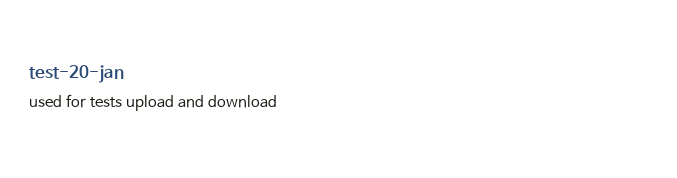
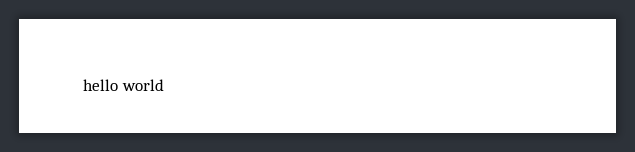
- test-20-jan
- used for tests upload and download
+ hello world

